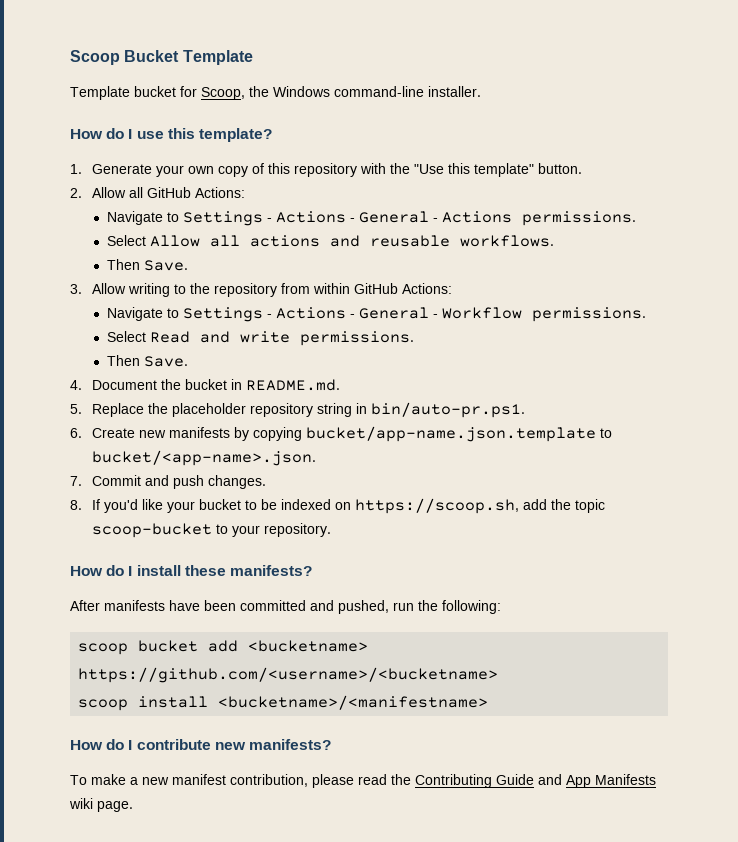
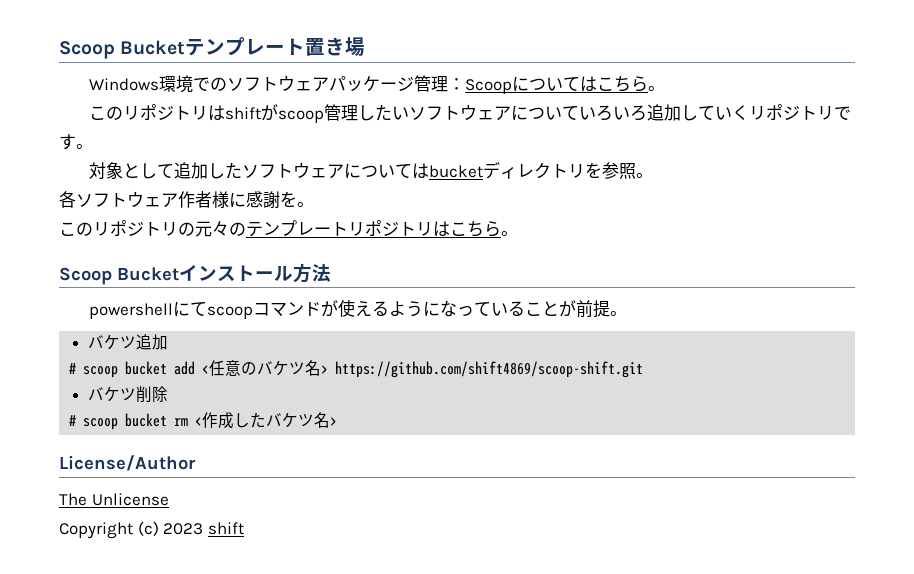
- Scoop Bucket Template
- Template bucket for Scoop, the Windows command-line installer.
- How do I use this template?
- 1. Generate your own copy of this repository with the "Use this template" button.
- 2. Allow all GitHub Actions:
- Navigate to Settings - Actions - General - Actions permissions.
- Select Allow all actions and reusable workflows.
- Then Save.
- 3. Allow writing to the repository from within GitHub Actions:
- Navigate to Settings - Actions - General - Workflow permissions.
- Select Read and write permissions.
- Then Save.
- 4. Document the bucket in README.md.
- 5. Replace the placeholder repository string in bin/auto-pr.ps1.
- 6. Create new manifests by copying bucket/app-name.json.template to bucket/<app-name>.json.
- 7. Commit and push changes.
- 8. If you'd like your bucket to be indexed on https://scoop.sh, add the topic scoop-bucket to your repository.
- How do I install these manifests?
- After manifests have been committed and pushed, run the following:
- scoop bucket add <bucketname> https://github.com/<username>/<bucketname>
- scoop install <bucketname>/<manifestname>
- How do I contribute new manifests?
- To make a new manifest contribution, please read the Contributing Guide and App Manifests wiki page.
+ Scoop Bucketテンプレート置き場
+ Windows環境でのソフトウェアパッケージ管理：Scoopについてはこちら。
+ このリポジトリはshiftがscoop管理したいソフトウェアについていろいろ追加していくリポジトリです。
+ 対象として追加したソフトウェアについてはbucketディレクトリを参照。
+ 各ソフトウェア作者様に感謝を。
+ このリポジトリの元々のテンプレートリポジトリはこちら。
+ Scoop Bucketインストール方法
+ powershellにてscoopコマンドが使えるようになっていることが前提。
+ バケツ追加
+ # scoop bucket add <任意のバケツ名> https://github.com/shift4869/scoop-shift.git
+ バケツ削除
+ # scoop bucket rm <作成したバケツ名>
+ License/Author
+ The Unlicense
+ Copyright (c) 2023 shift

